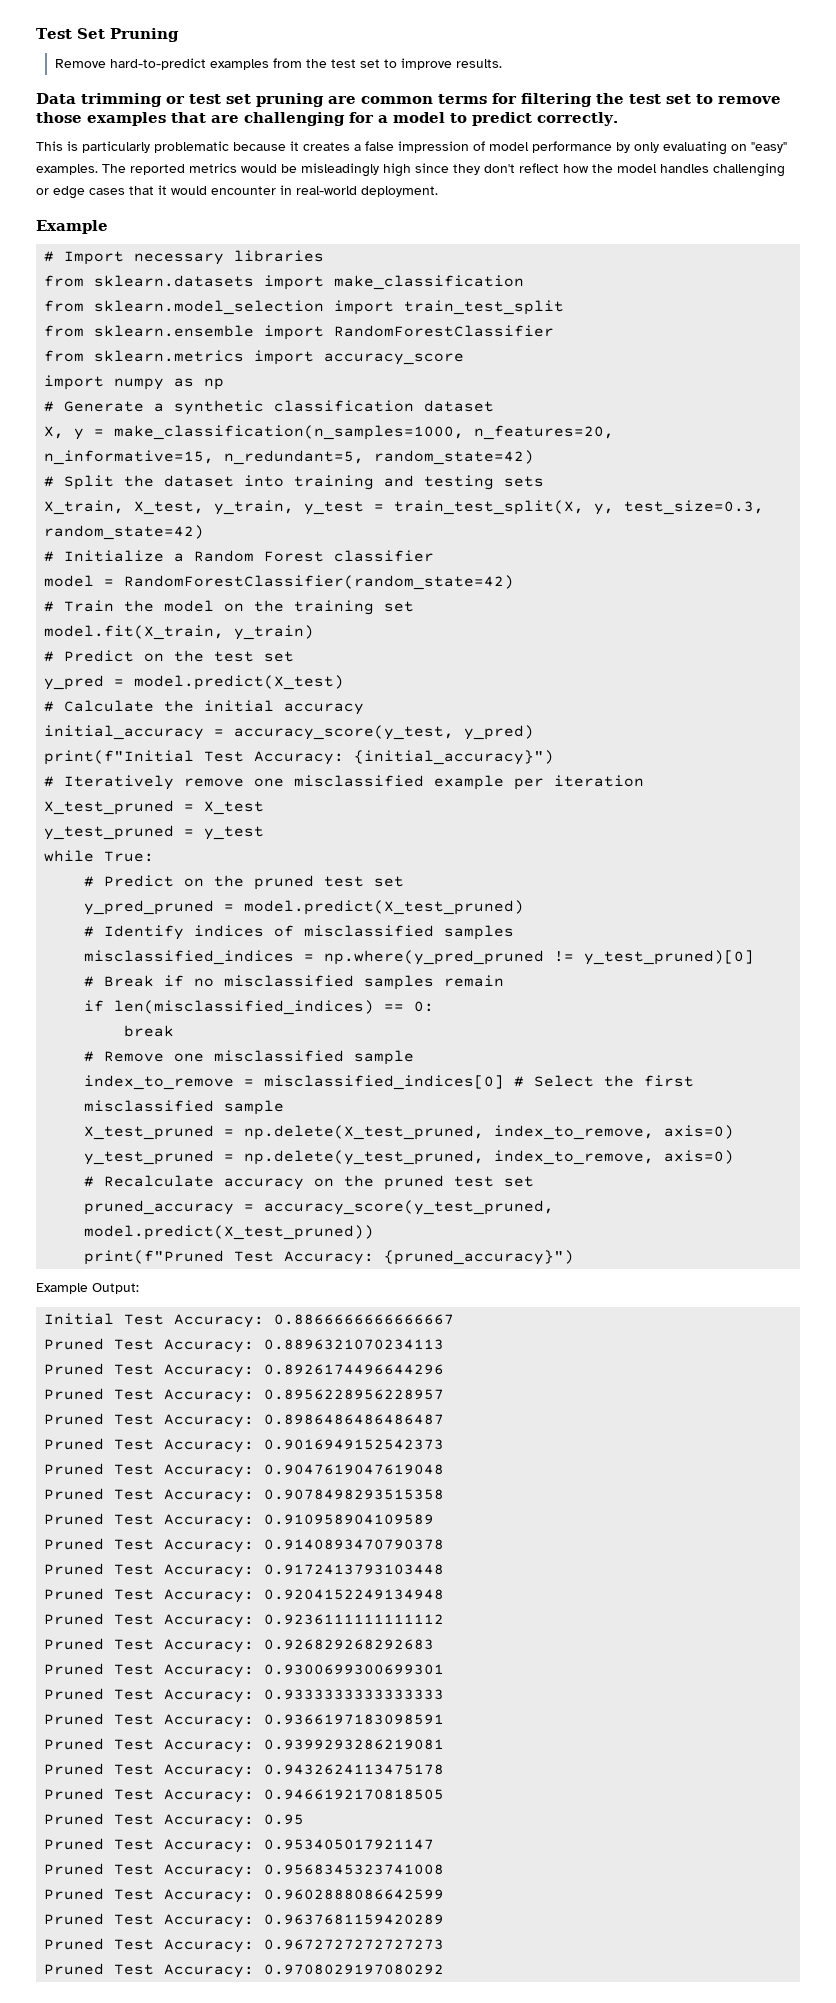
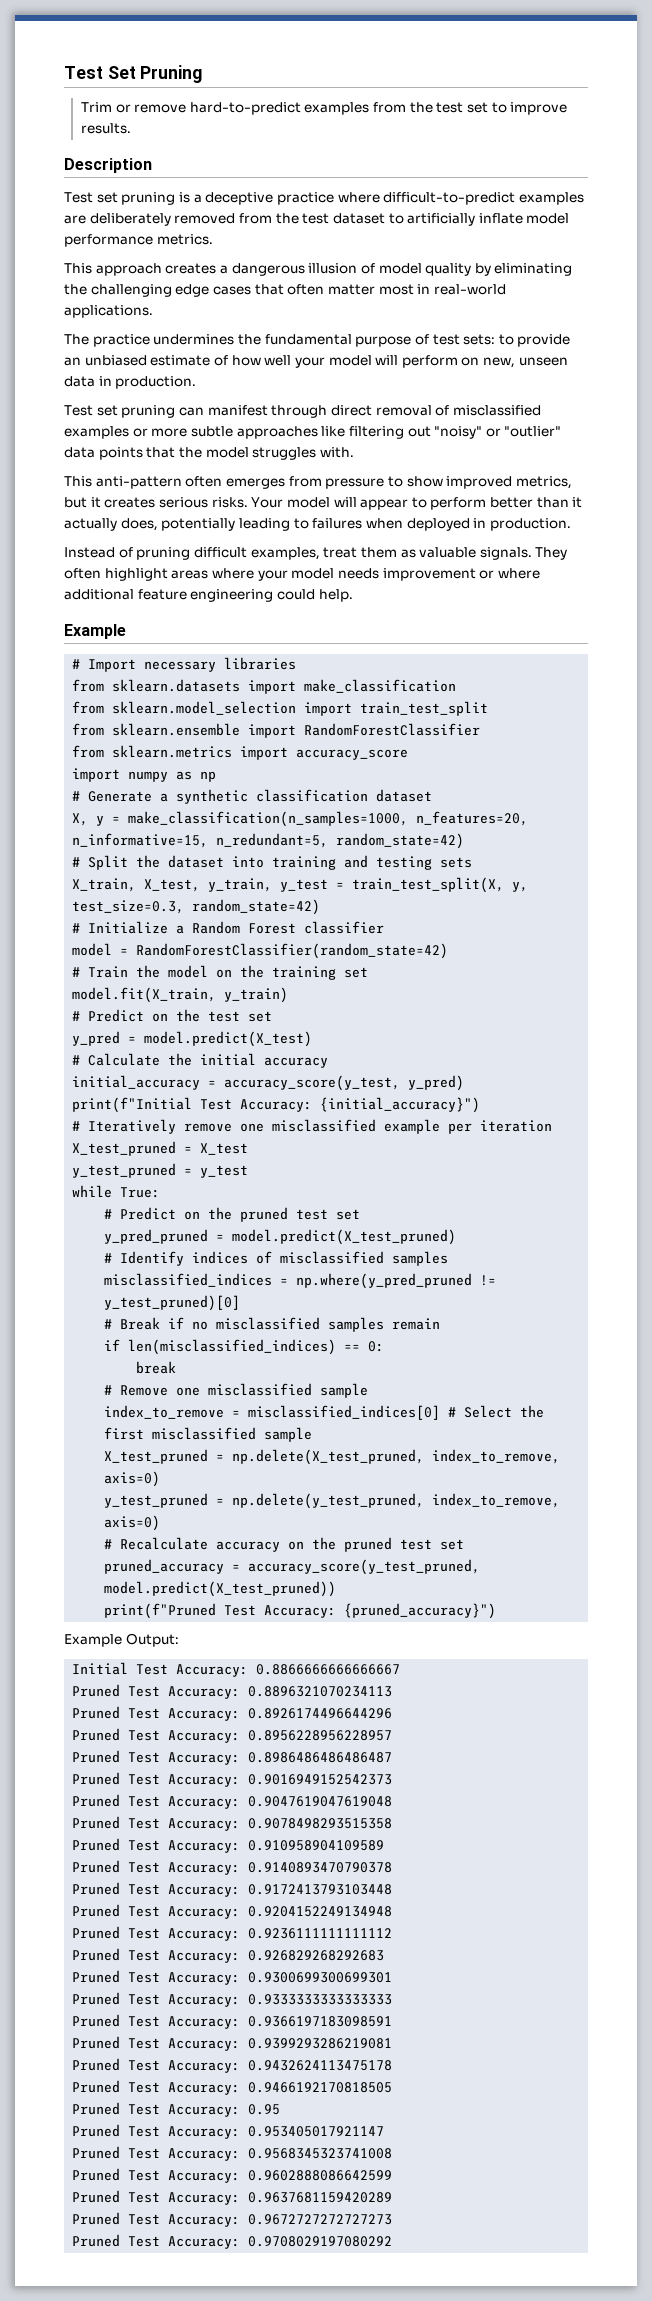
- Remove hard-to-predict examples from the test set to improve results.
+ Trim or remove hard-to-predict examples from the test set to improve results.
- Data trimming or test set pruning are common terms for filtering the test set to remove those examples that are challenging for a model to predict correctly.
- This is particularly problematic because it creates a false impression of model performance by only evaluating on "easy" examples. The reported metrics would be misleadingly high since they don't reflect how the model handles challenging or edge cases that it would encounter in real-world deployment.
+ Description
+ Test set pruning is a deceptive practice where difficult-to-predict examples are deliberately removed from the test dataset to artificially inflate model performance metrics.
+ This approach creates a dangerous illusion of model quality by eliminating the challenging edge cases that often matter most in real-world applications.
+ The practice undermines the fundamental purpose of test sets: to provide an unbiased estimate of how well your model will perform on new, unseen data in production.
+ Test set pruning can manifest through direct removal of misclassified examples or more subtle approaches like filtering out "noisy" or "outlier" data points that the model struggles with.
+ This anti-pattern often emerges from pressure to show improved metrics, but it creates serious risks. Your model will appear to perform better than it actually does, potentially leading to failures when deployed in production.
+ Instead of pruning difficult examples, treat them as valuable signals. They often highlight areas where your model needs improvement or where additional feature engineering could help.

